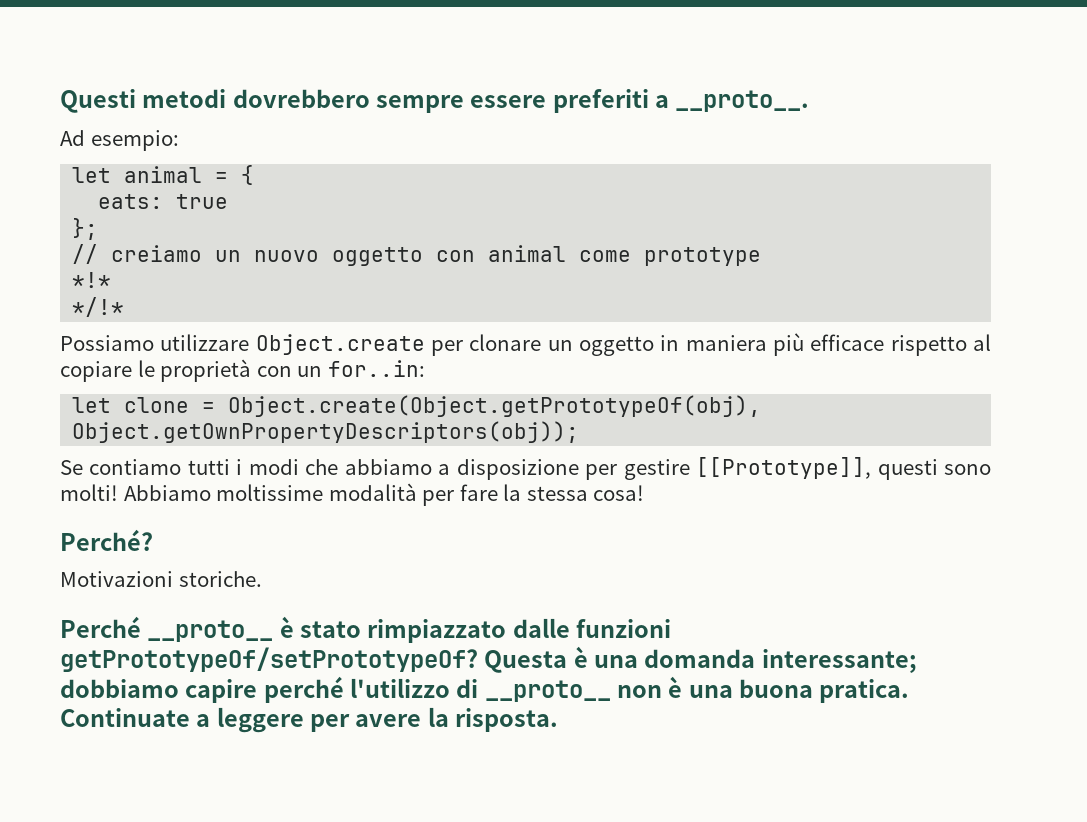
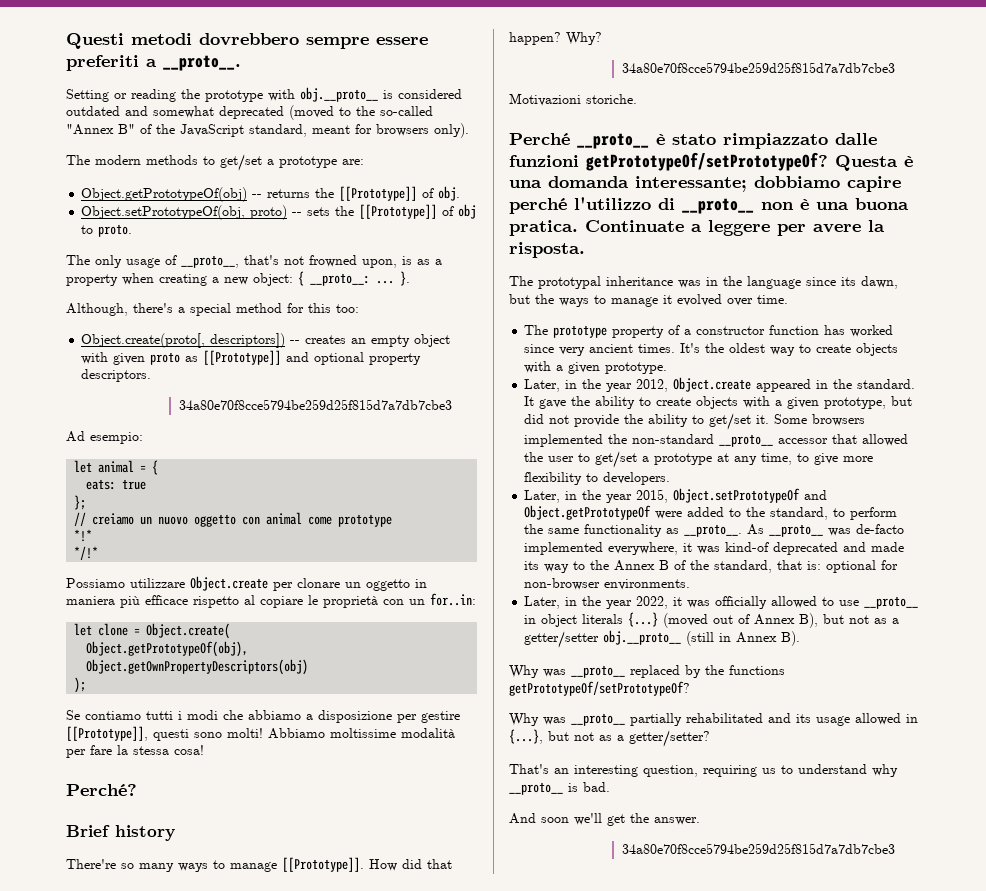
+ Setting or reading the prototype with obj.__proto__ is considered outdated and somewhat deprecated (moved to the so-called "Annex B" of the JavaScript standard, meant for browsers only).
+ The modern methods to get/set a prototype are:
+ Object.getPrototypeOf(obj) -- returns the [[Prototype]] of obj.
+ Object.setPrototypeOf(obj, proto) -- sets the [[Prototype]] of obj to proto.
+ The only usage of __proto__, that's not frowned upon, is as a property when creating a new object: { __proto__: ... }.
+ Although, there's a special method for this too:
+ Object.create(proto[, descriptors]) -- creates an empty object with given proto as [[Prototype]] and optional property descriptors.
+ 34a80e70f8cce5794be259d25f815d7a7db7cbe3
- let clone = Object.create(Object.getPrototypeOf(obj), Object.getOwnPropertyDescriptors(obj));
+ let clone = Object.create(
+ Object.getPrototypeOf(obj), Object.getOwnPropertyDescriptors(obj)
+ );
+ Brief history
+ There're so many ways to manage [[Prototype]]. How did that happen? Why?
+ 34a80e70f8cce5794be259d25f815d7a7db7cbe3
+ The prototypal inheritance was in the language since its dawn, but the ways to manage it evolved over time.
+ The prototype property of a constructor function has worked since very ancient times. It's the oldest way to create objects with a given prototype.
+ Later, in the year 2012, Object.create appeared in the standard. It gave the ability to create objects with a given prototype, but did not provide the ability to get/set it. Some browsers implemented the non-standard __proto__ accessor that allowed the user to get/set a prototype at any time, to give more flexibility to developers.
+ Later, in the year 2015, Object.setPrototypeOf and Object.getPrototypeOf were added to the standard, to perform the same functionality as __proto__. As __proto__ was de-facto implemented everywhere, it was kind-of deprecated and made its way to the Annex B of the standard, that is: optional for non-browser environments.
+ Later, in the year 2022, it was officially allowed to use __proto__ in object literals {...} (moved out of Annex B), but not as a getter/setter obj.__proto__ (still in Annex B).
+ Why was __proto__ replaced by the functions getPrototypeOf/setPrototypeOf?
+ Why was __proto__ partially rehabilitated and its usage allowed in {...}, but not as a getter/setter?
+ That's an interesting question, requiring us to understand why __proto__ is bad.
+ And soon we'll get the answer.
+ 34a80e70f8cce5794be259d25f815d7a7db7cbe3

